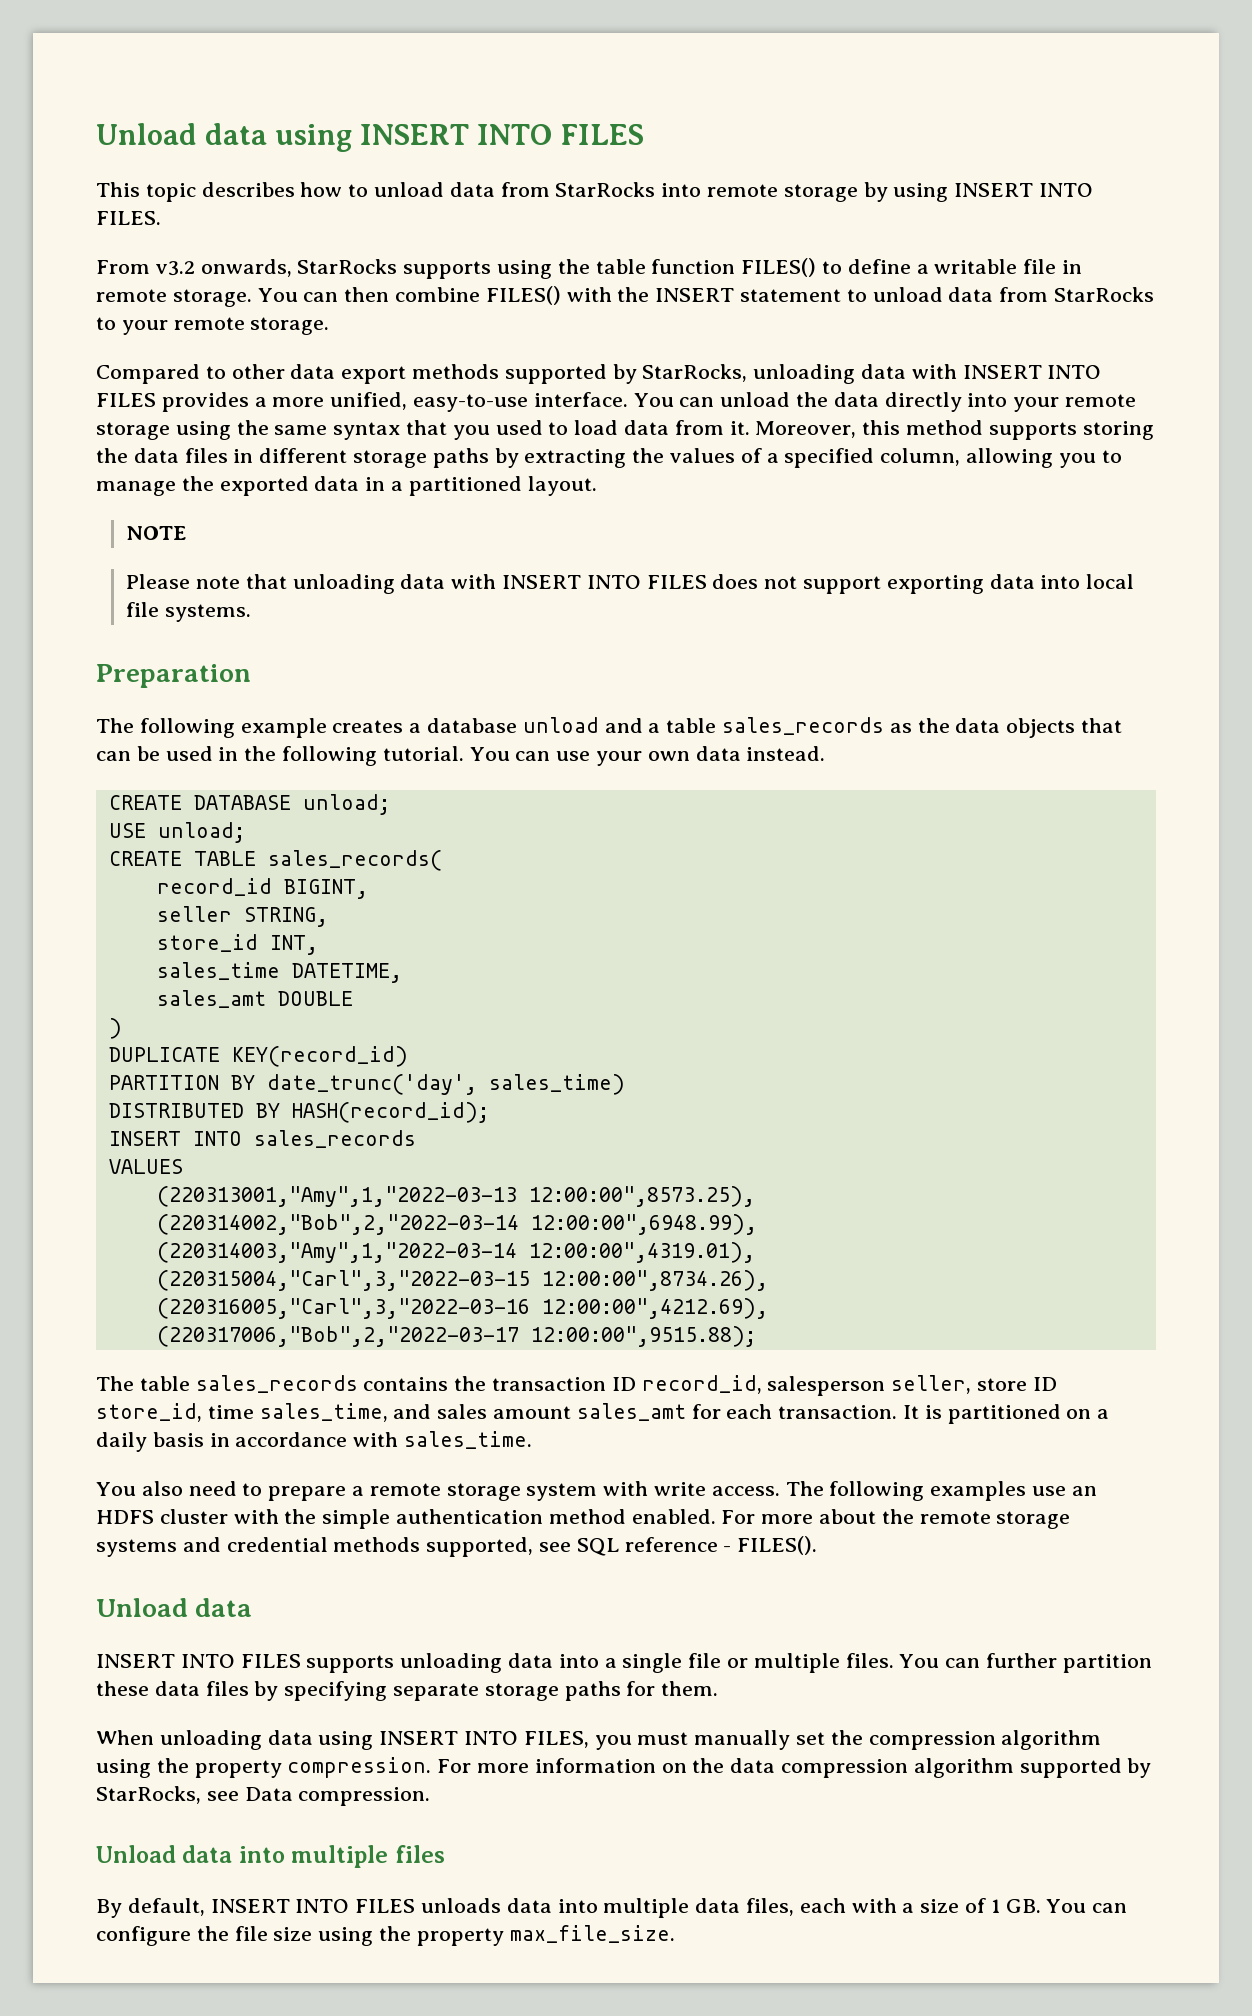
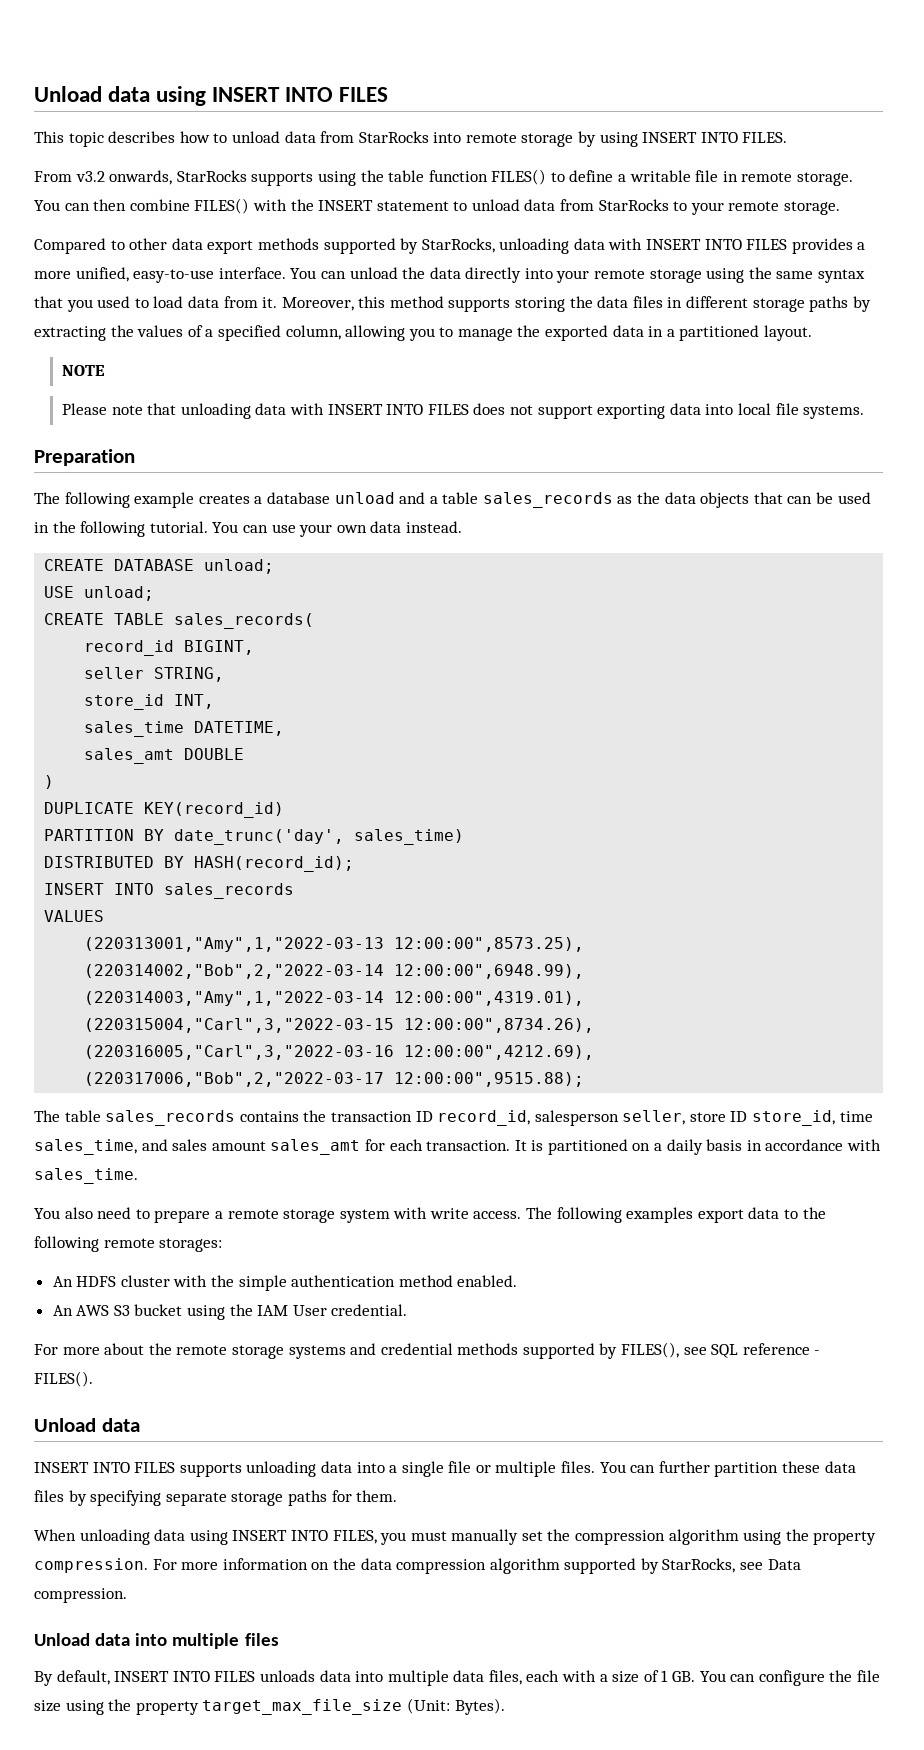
- The following examples use an HDFS cluster with the simple authentication method enabled. For more about the remote storage systems and credential methods supported, see SQL reference - FILES().
+ The following examples export data to the following remote storages:
+ An HDFS cluster with the simple authentication method enabled.
+ An AWS S3 bucket using the IAM User credential.
+ For more about the remote storage systems and credential methods supported by FILES(), see SQL reference - FILES().
- By default, INSERT INTO FILES unloads data into multiple data files, each with a size of 1 GB. You can configure the file size using the property max_file_size.
+ By default, INSERT INTO FILES unloads data into multiple data files, each with a size of 1 GB. You can configure the file size using the property target_max_file_size (Unit: Bytes).

